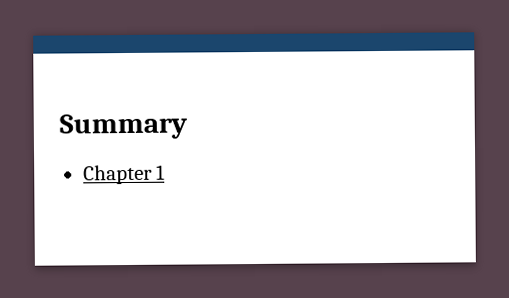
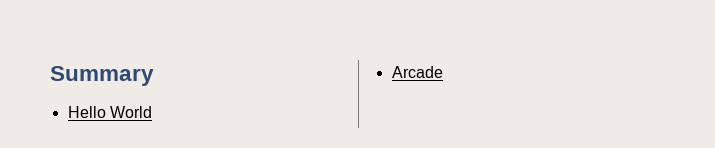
- Chapter 1
+ Hello World
+ Arcade

